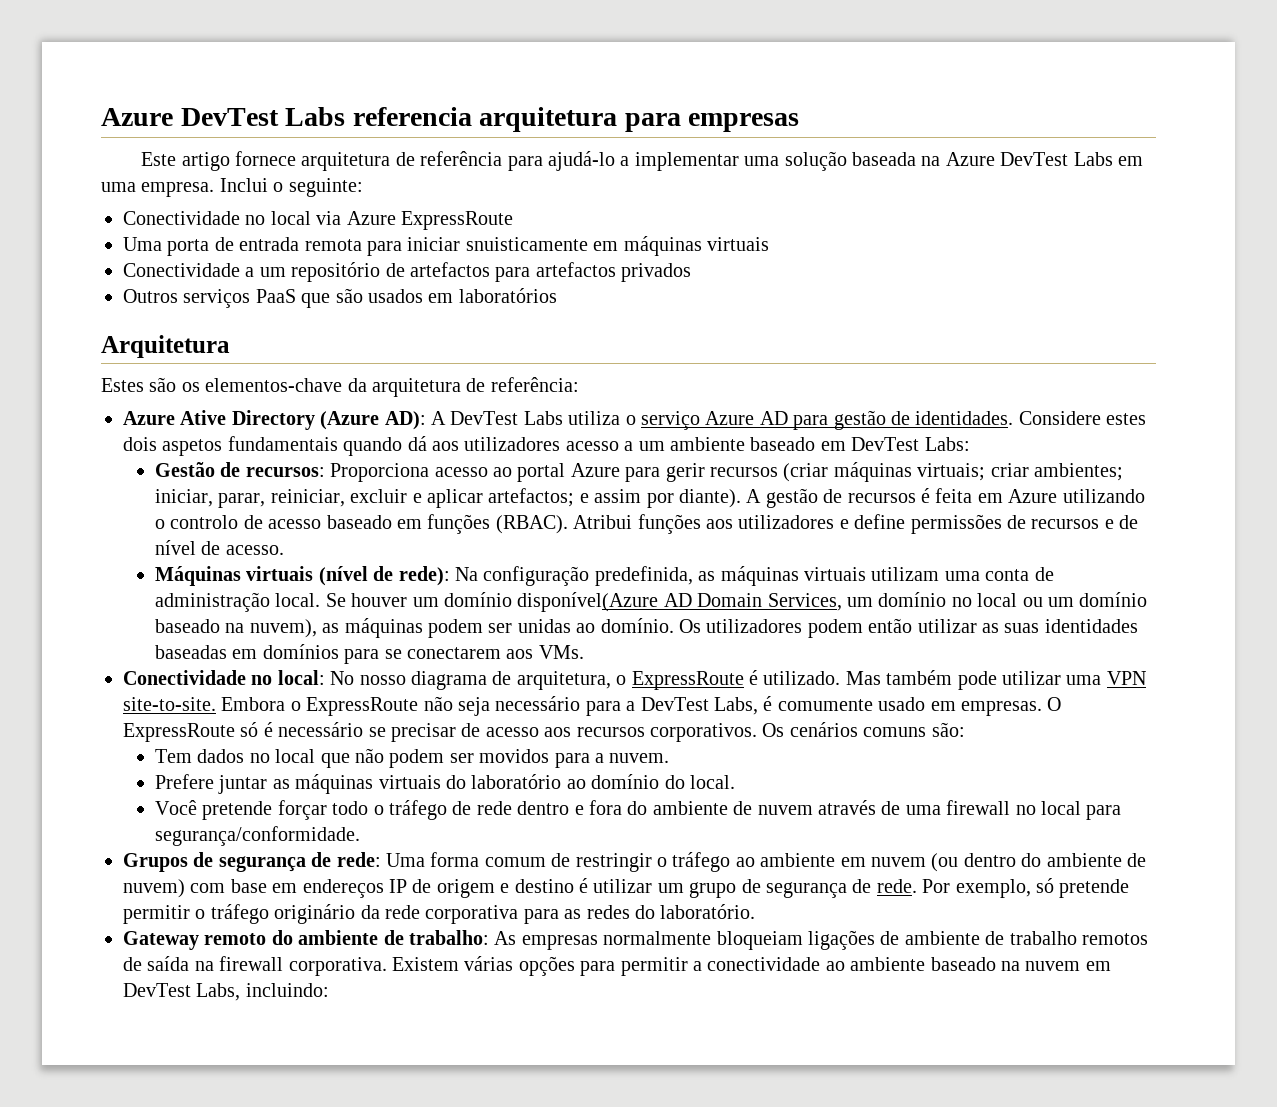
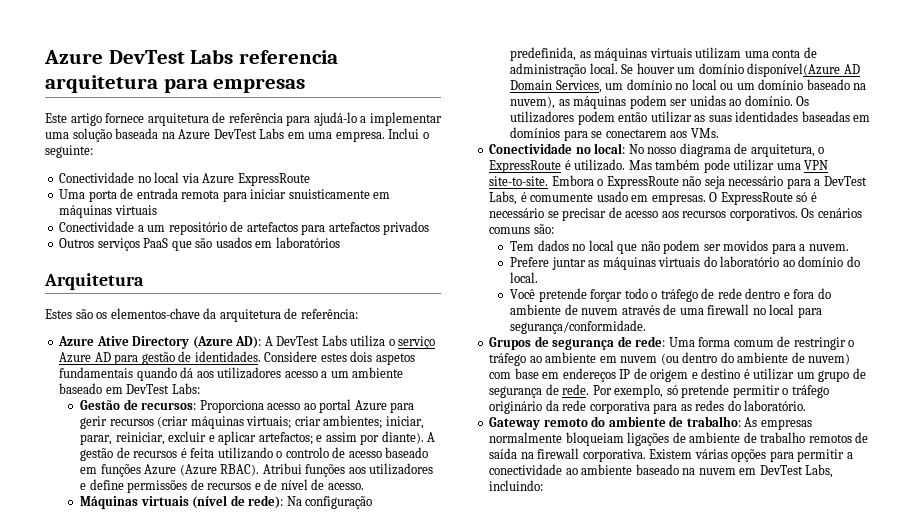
- A gestão de recursos é feita em Azure utilizando o controlo de acesso baseado em funções (RBAC).
+ A gestão de recursos é feita utilizando o controlo de acesso baseado em funções Azure (Azure RBAC).

